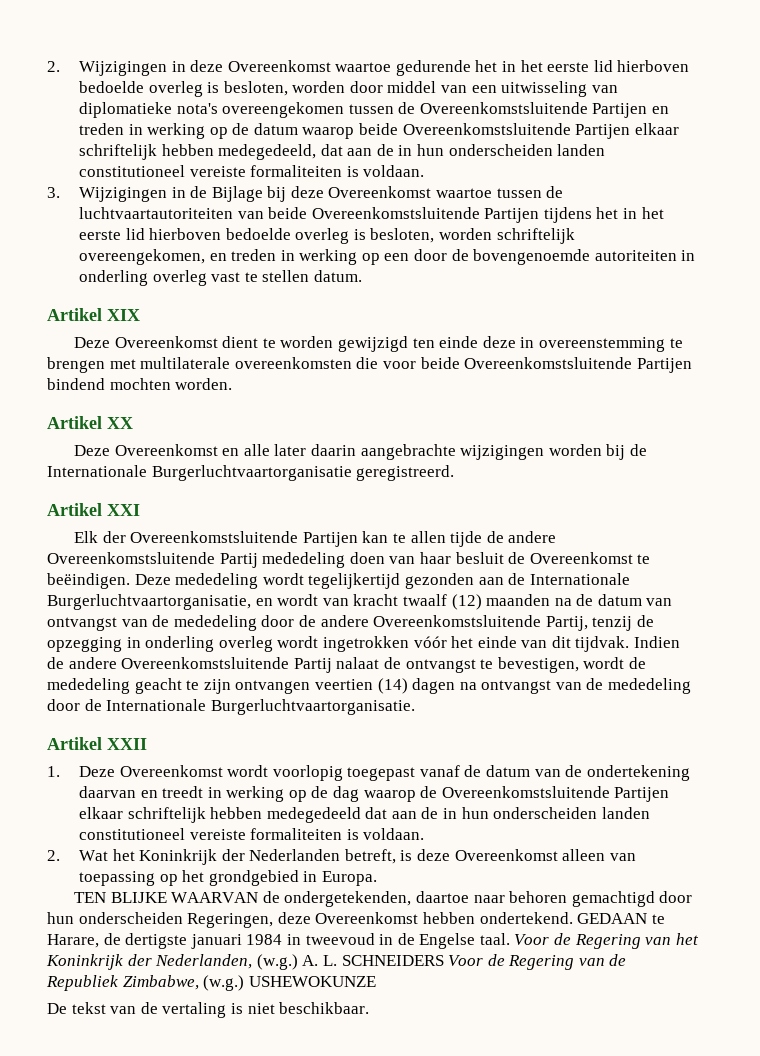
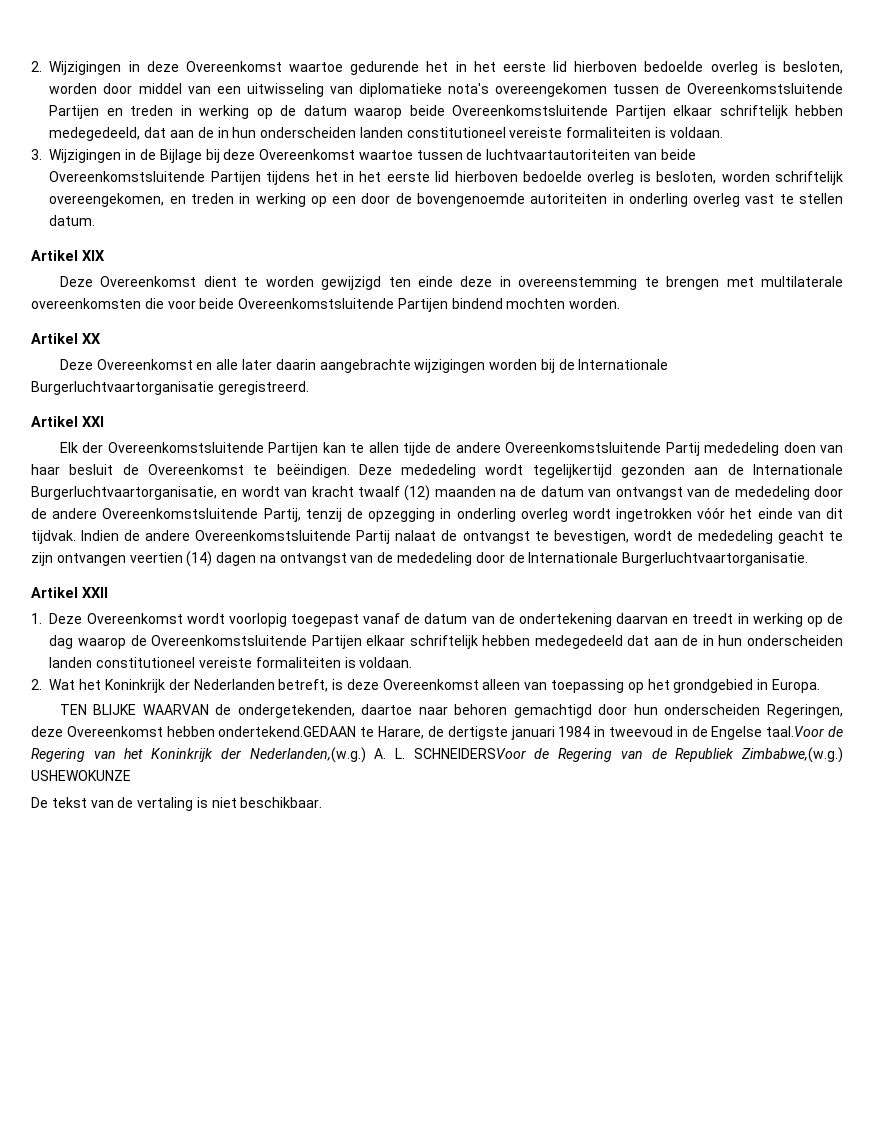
- TEN BLIJKE WAARVAN de ondergetekenden, daartoe naar behoren gemachtigd door hun onderscheiden Regeringen, deze Overeenkomst hebben ondertekend. GEDAAN te Harare, de dertigste januari 1984 in tweevoud in de Engelse taal. Voor de Regering van het Koninkrijk der Nederlanden, (w.g.) A. L. SCHNEIDERS Voor de Regering van de Republiek Zimbabwe, (w.g.) USHEWOKUNZE
+ TEN BLIJKE WAARVAN de ondergetekenden, daartoe naar behoren gemachtigd door hun onderscheiden Regeringen, deze Overeenkomst hebben ondertekend.GEDAAN te Harare, de dertigste januari 1984 in tweevoud in de Engelse taal.Voor de Regering van het Koninkrijk der Nederlanden,(w.g.) A. L. SCHNEIDERSVoor de Regering van de Republiek Zimbabwe,(w.g.) USHEWOKUNZE

